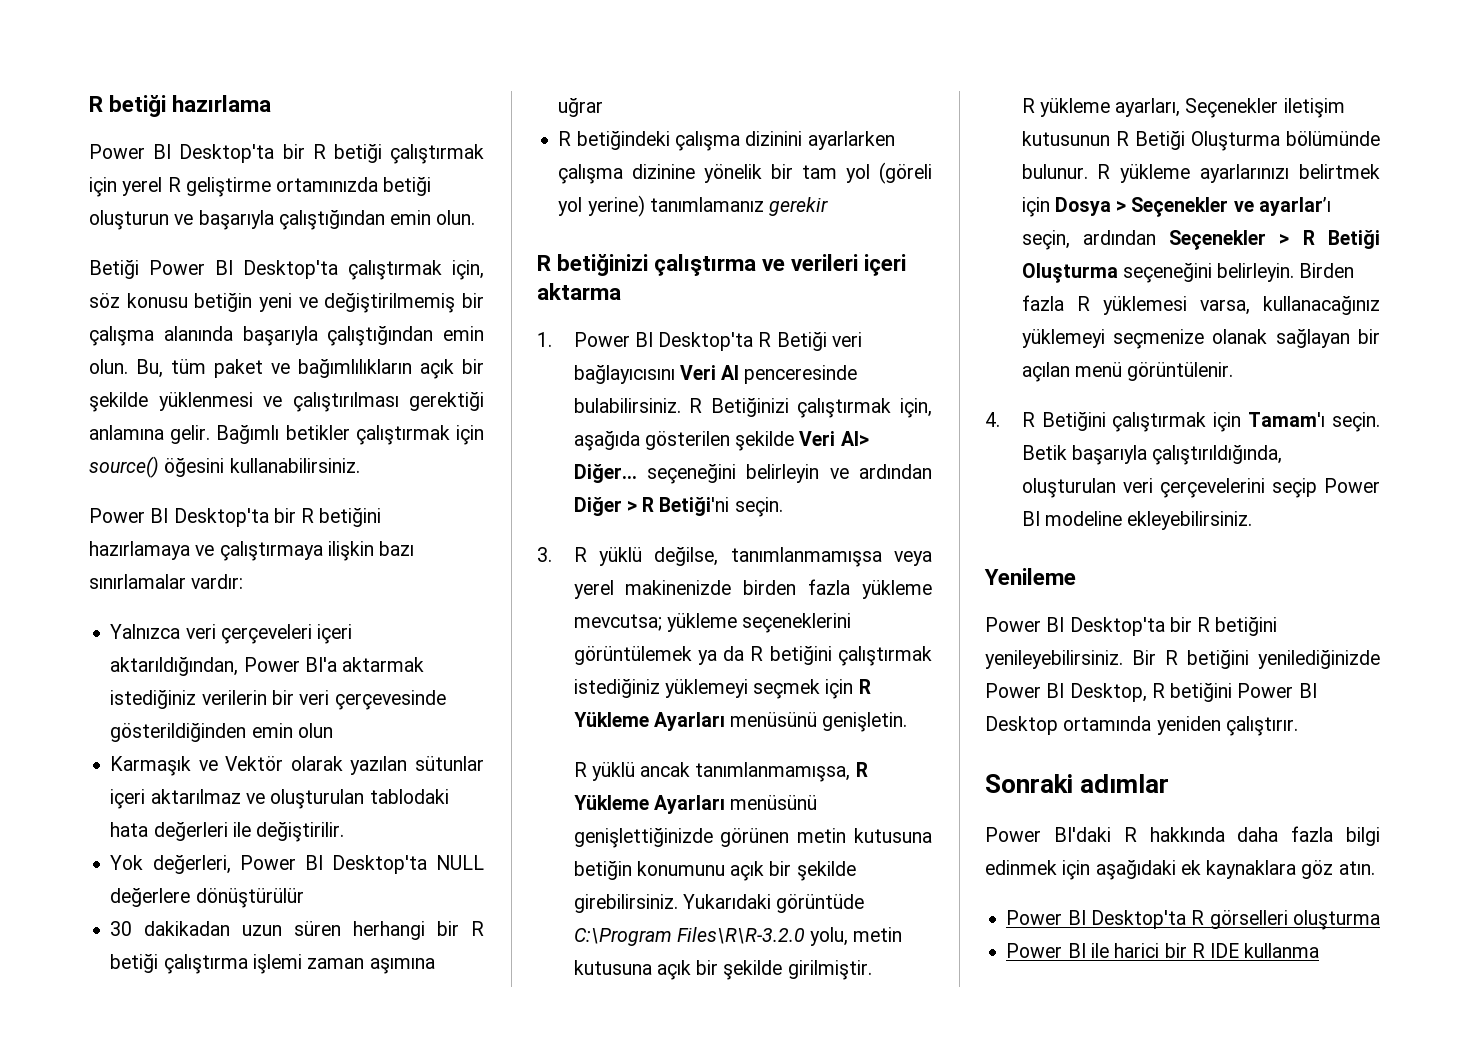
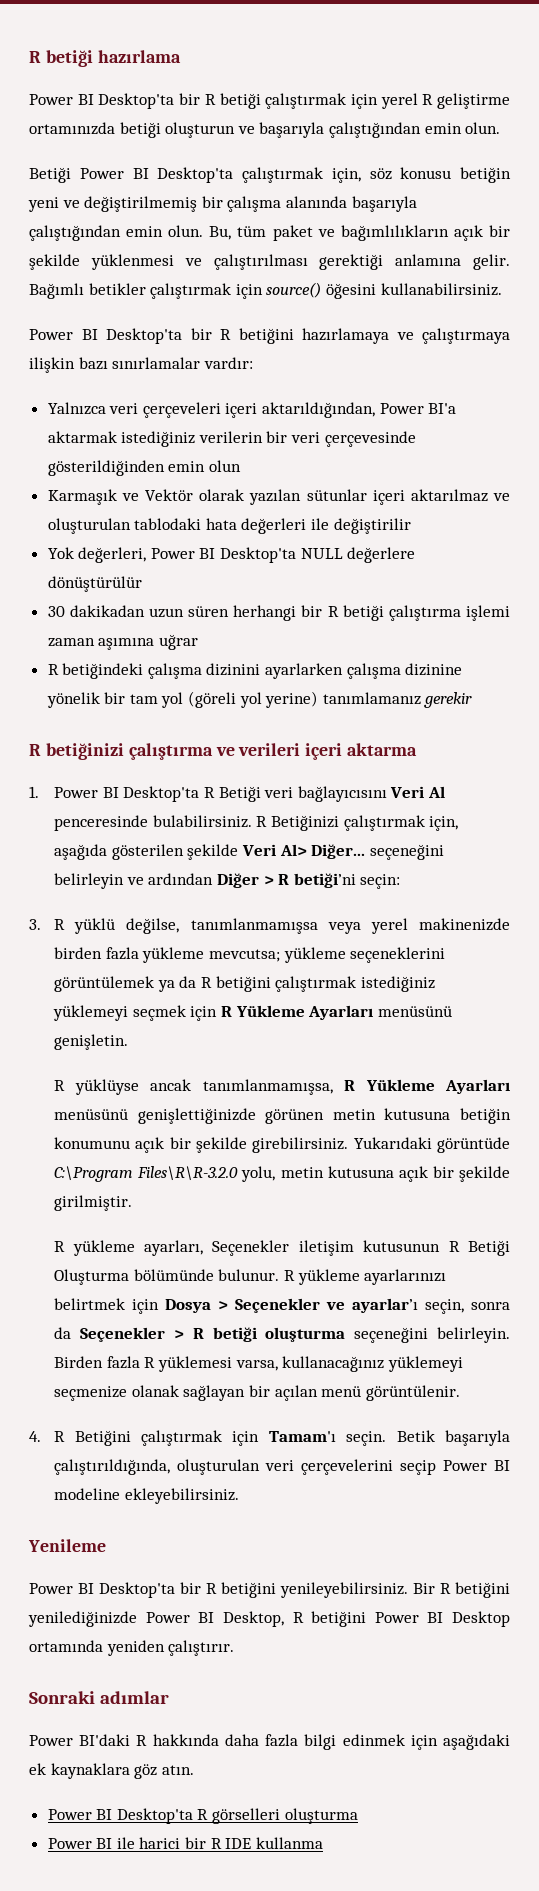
- Karmaşık ve Vektör olarak yazılan sütunlar içeri aktarılmaz ve oluşturulan tablodaki hata değerleri ile değiştirilir.
+ Karmaşık ve Vektör olarak yazılan sütunlar içeri aktarılmaz ve oluşturulan tablodaki hata değerleri ile değiştirilir
- R Betiğinizi çalıştırmak için, aşağıda gösterilen şekilde Veri Al> Diğer... seçeneğini belirleyin ve ardından Diğer > R Betiği'ni seçin.
+ R Betiğinizi çalıştırmak için, aşağıda gösterilen şekilde Veri Al> Diğer... seçeneğini belirleyin ve ardından Diğer > R betiği’ni seçin:
- R yüklü ancak tanımlanmamışsa, R Yükleme Ayarları menüsünü genişlettiğinizde görünen metin kutusuna betiğin konumunu açık bir şekilde girebilirsiniz.
+ R yüklüyse ancak tanımlanmamışsa, R Yükleme Ayarları menüsünü genişlettiğinizde görünen metin kutusuna betiğin konumunu açık bir şekilde girebilirsiniz.
- R yükleme ayarlarınızı belirtmek için Dosya > Seçenekler ve ayarlar’ı seçin, ardından Seçenekler > R Betiği Oluşturma seçeneğini belirleyin.
+ R yükleme ayarlarınızı belirtmek için Dosya > Seçenekler ve ayarlar’ı seçin, sonra da Seçenekler > R betiği oluşturma seçeneğini belirleyin.

